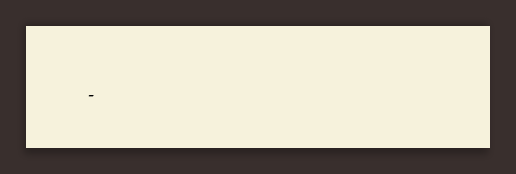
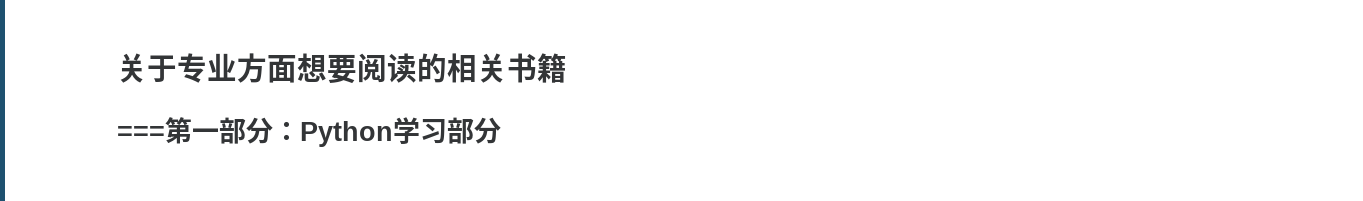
- -
+ 关于专业方面想要阅读的相关书籍
+ ===第一部分：Python学习部分

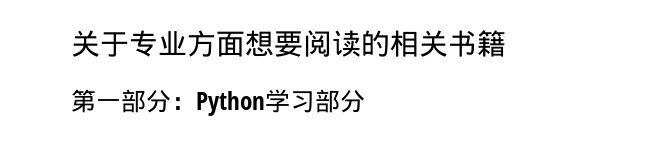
- ===第一部分：Python学习部分
+ 第一部分：Python学习部分

